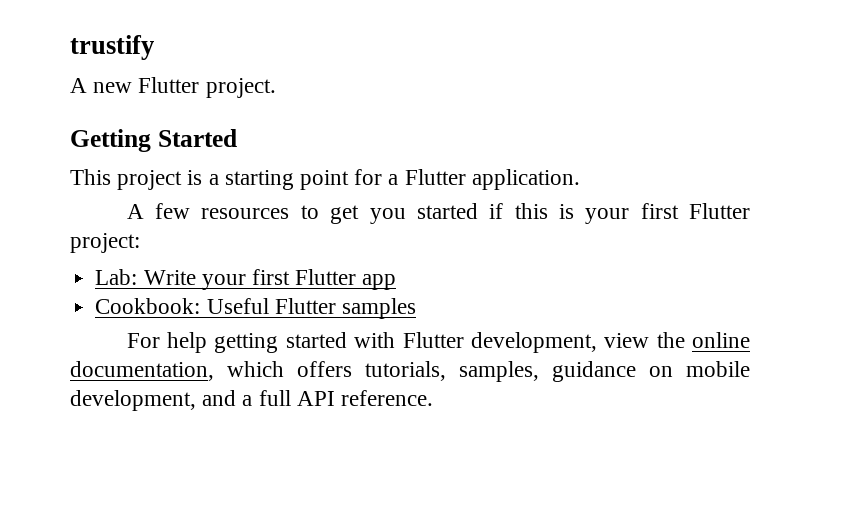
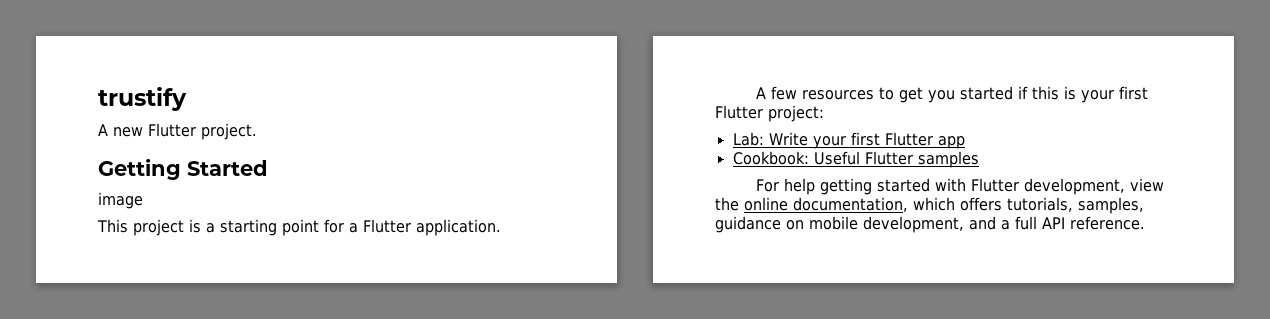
+ image

